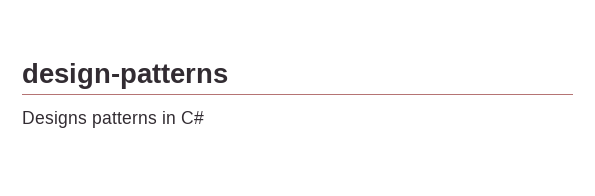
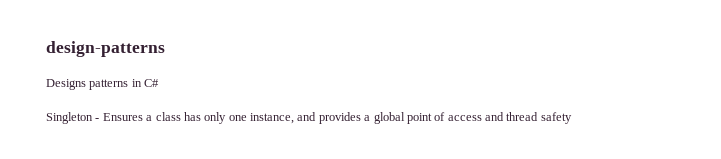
+ Singleton - Ensures a class has only one instance, and provides a global point of access and thread safety

